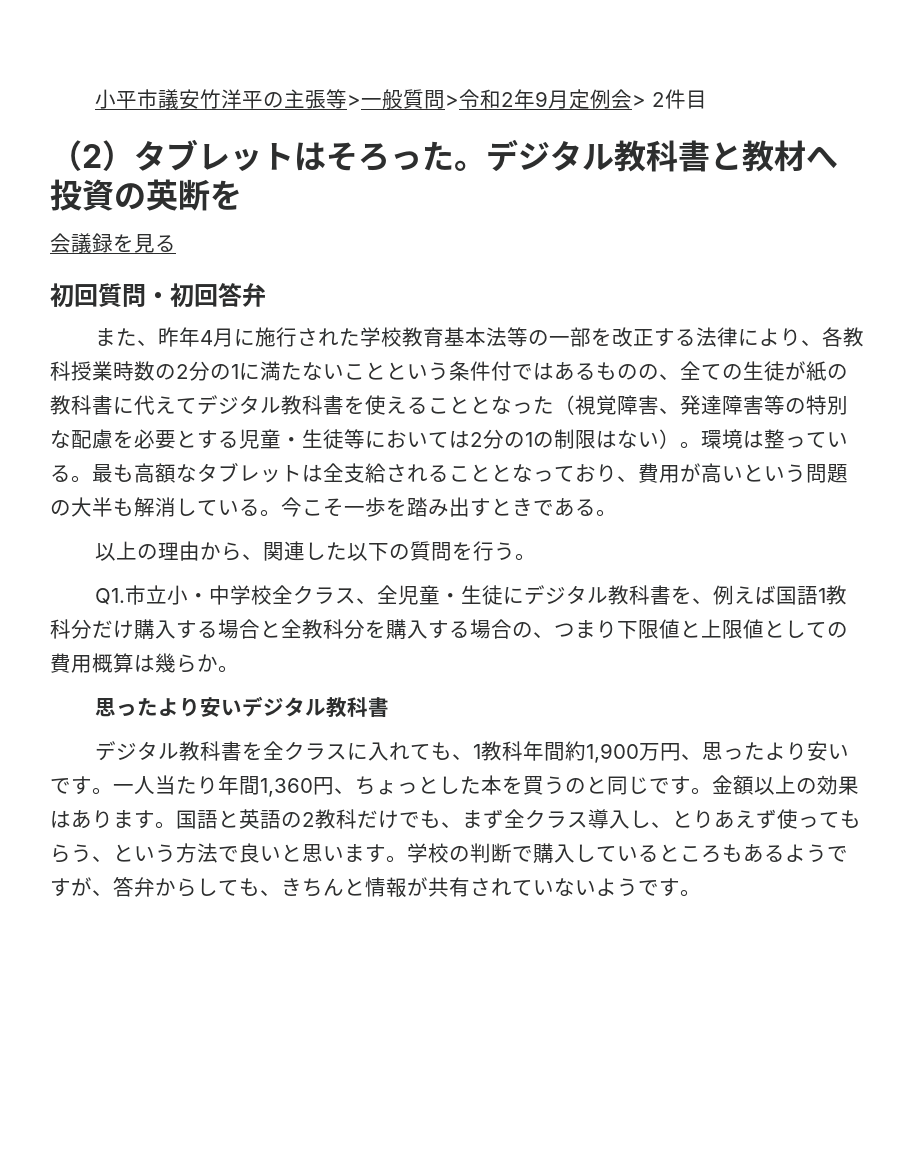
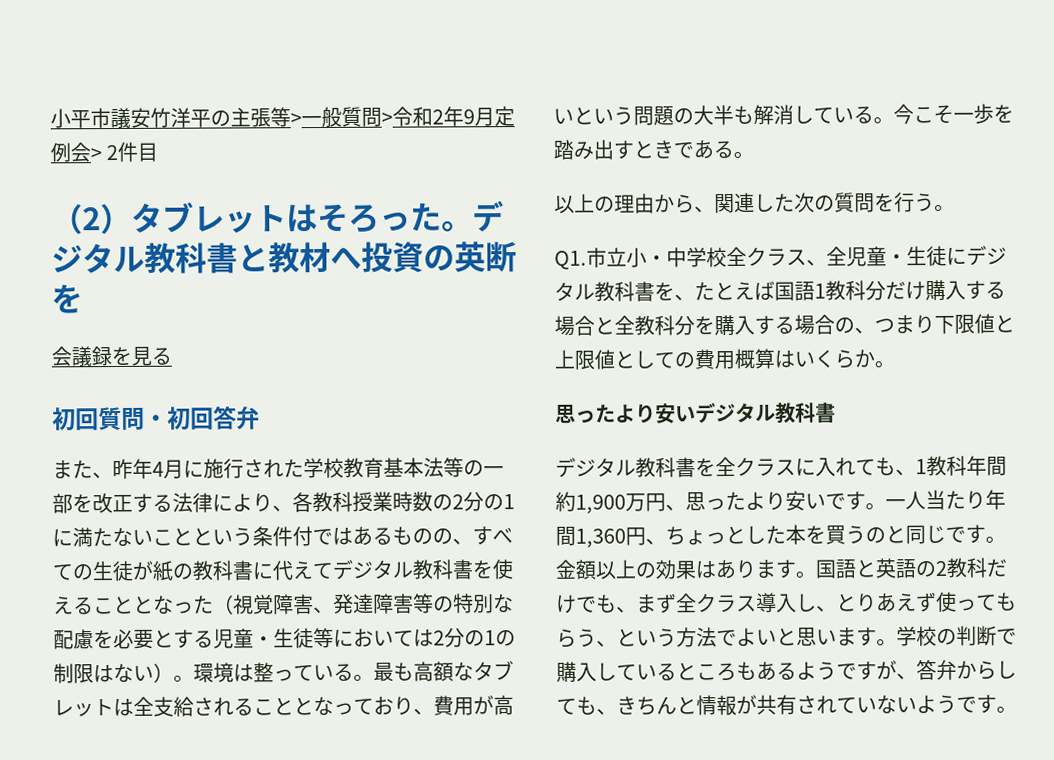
- また、昨年4月に施行された学校教育基本法等の一部を改正する法律により、各教科授業時数の2分の1に満たないことという条件付ではあるものの、全ての生徒が紙の教科書に代えてデジタル教科書を使えることとなった（視覚障害、発達障害等の特別な配慮を必要とする児童・生徒等においては2分の1の制限はない）。
+ また、昨年4月に施行された学校教育基本法等の一部を改正する法律により、各教科授業時数の2分の1に満たないことという条件付ではあるものの、すべての生徒が紙の教科書に代えてデジタル教科書を使えることとなった（視覚障害、発達障害等の特別な配慮を必要とする児童・生徒等においては2分の1の制限はない）。
- 以上の理由から、関連した以下の質問を行う。
+ 以上の理由から、関連した次の質問を行う。
- Q1.市立小・中学校全クラス、全児童・生徒にデジタル教科書を、例えば国語1教科分だけ購入する場合と全教科分を購入する場合の、つまり下限値と上限値としての費用概算は幾らか。
+ Q1.市立小・中学校全クラス、全児童・生徒にデジタル教科書を、たとえば国語1教科分だけ購入する場合と全教科分を購入する場合の、つまり下限値と上限値としての費用概算はいくらか。
- 国語と英語の2教科だけでも、まず全クラス導入し、とりあえず使ってもらう、という方法で良いと思います。
+ 国語と英語の2教科だけでも、まず全クラス導入し、とりあえず使ってもらう、という方法でよいと思います。

